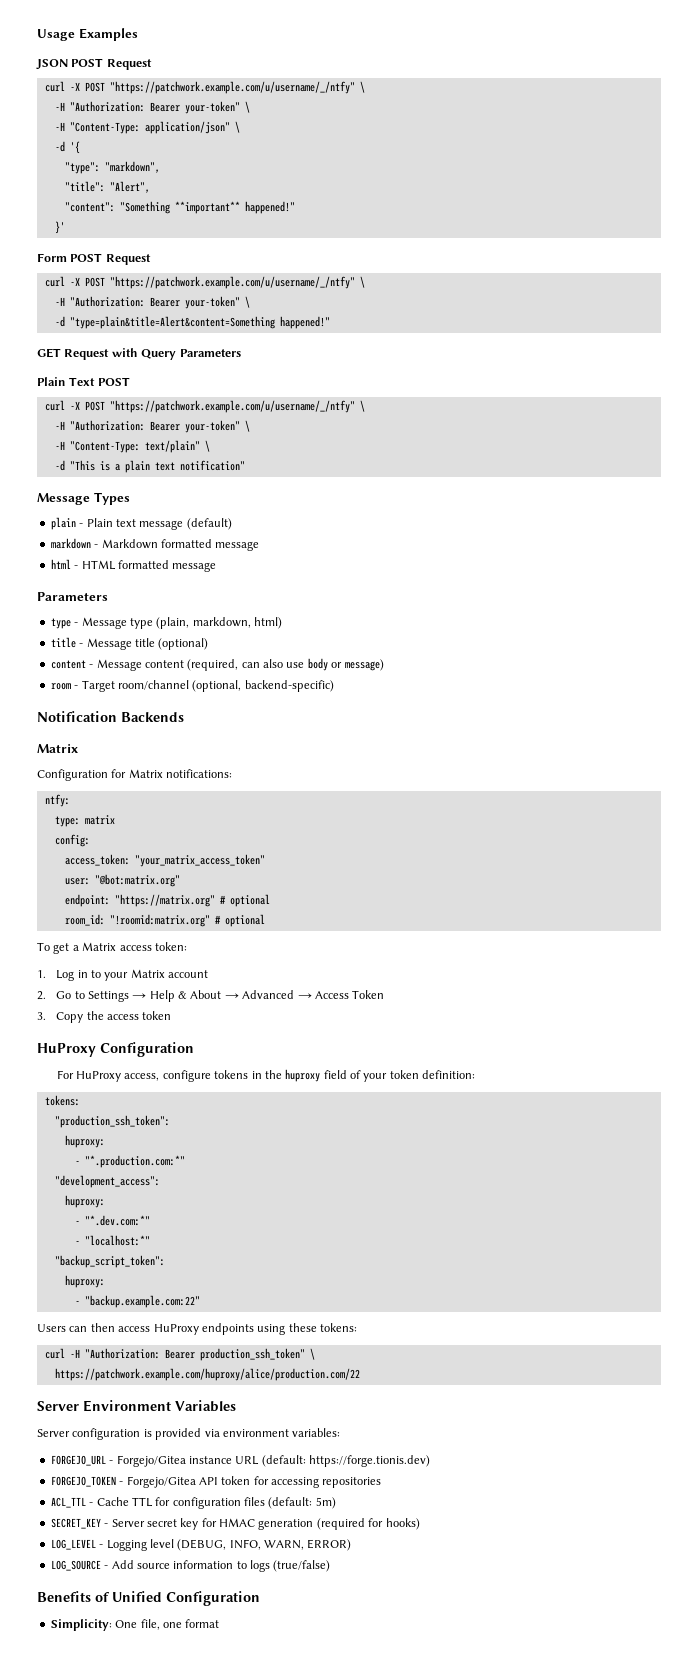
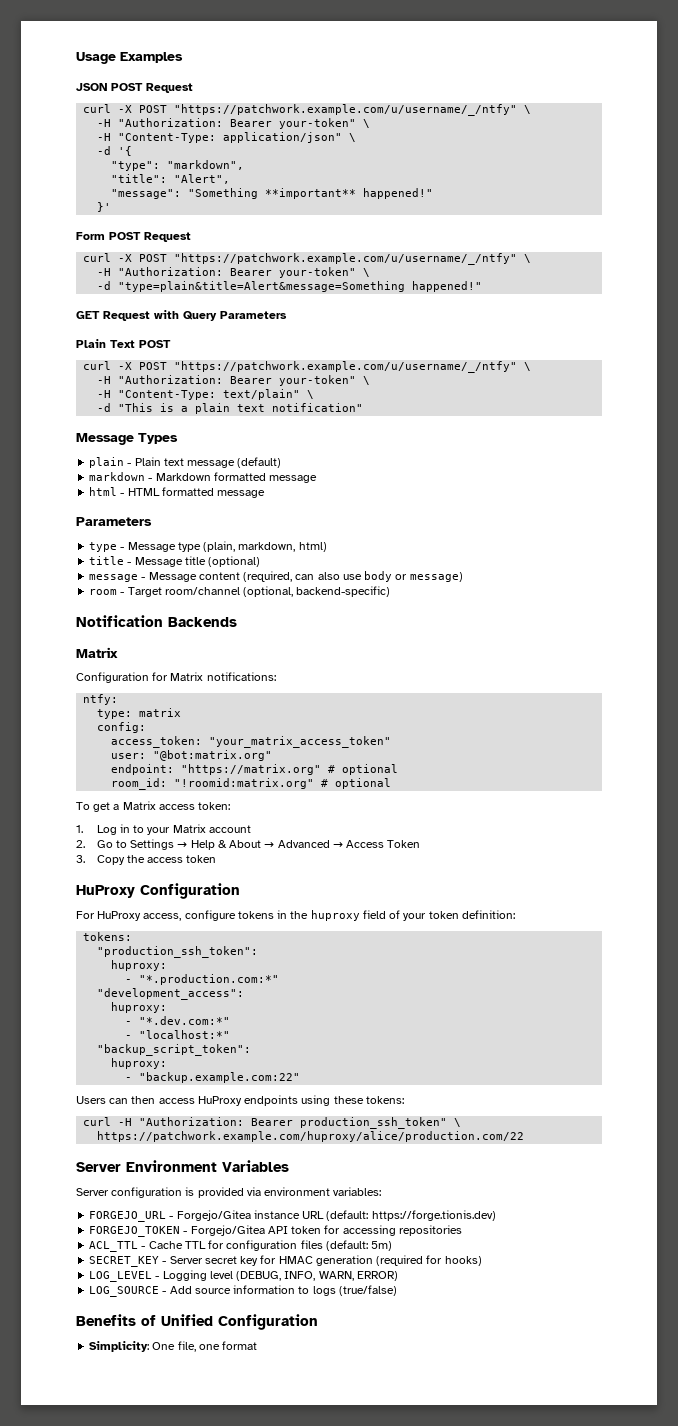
- "content": "Something **important** happened!"
+ "message": "Something **important** happened!"
- -d "type=plain&title=Alert&content=Something happened!"
+ -d "type=plain&title=Alert&message=Something happened!"
- content - Message content (required, can also use body or message)
+ message - Message content (required, can also use body or message)

